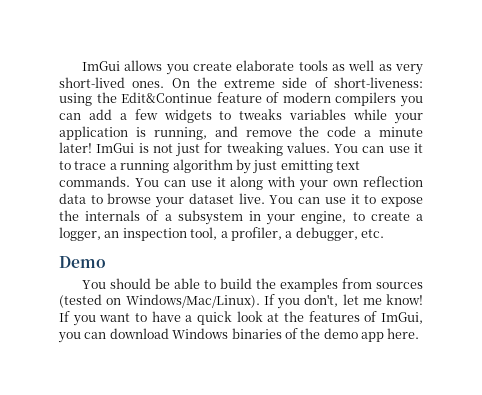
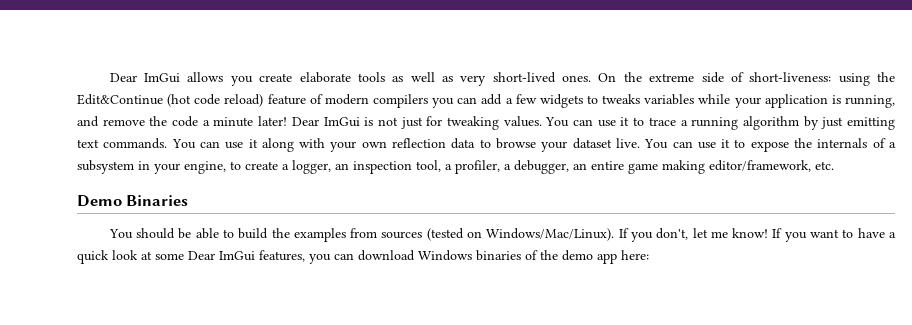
- ImGui allows you create elaborate tools as well as very short-lived ones.
+ Dear ImGui allows you create elaborate tools as well as very short-lived ones.
- On the extreme side of short-liveness: using the Edit&Continue feature of modern compilers you can add a few widgets to tweaks variables while your application is running, and remove the code a minute later!
+ On the extreme side of short-liveness: using the Edit&Continue (hot code reload) feature of modern compilers you can add a few widgets to tweaks variables while your application is running, and remove the code a minute later!
- ImGui is not just for tweaking values.
+ Dear ImGui is not just for tweaking values.
- You can use it to expose the internals of a subsystem in your engine, to create a logger, an inspection tool, a profiler, a debugger, etc.
+ You can use it to expose the internals of a subsystem in your engine, to create a logger, an inspection tool, a profiler, a debugger, an entire game making editor/framework, etc.
- Demo
+ Demo Binaries
- If you want to have a quick look at the features of ImGui, you can download Windows binaries of the demo app here.
+ If you want to have a quick look at some Dear ImGui features, you can download Windows binaries of the demo app here:

